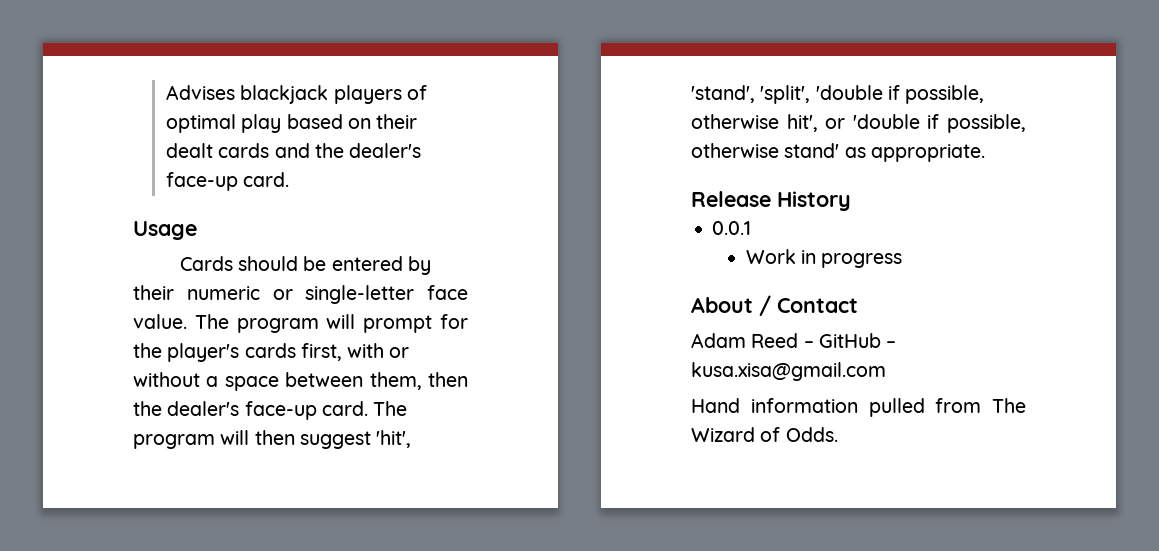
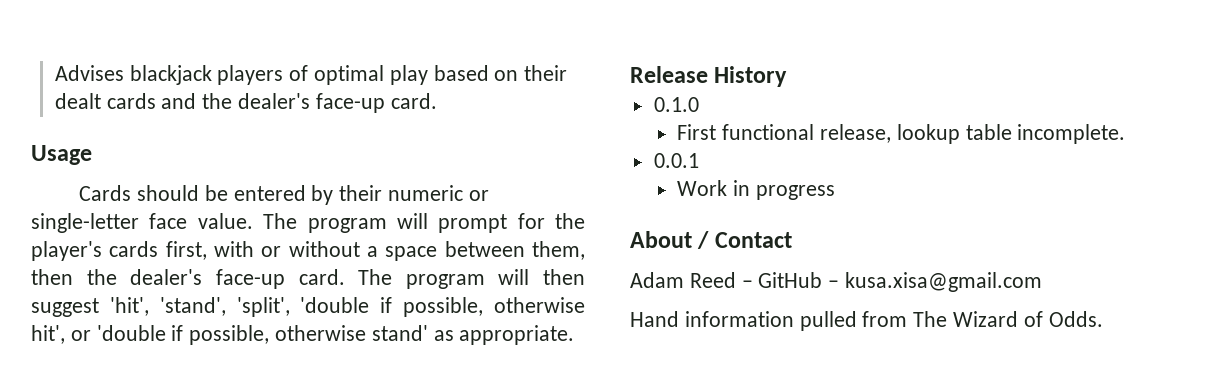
+ 0.1.0
+ First functional release, lookup table incomplete.

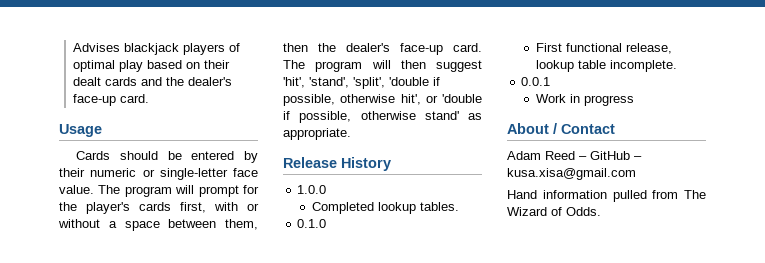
+ 1.0.0
+ Completed lookup tables.

